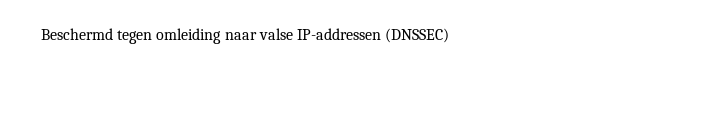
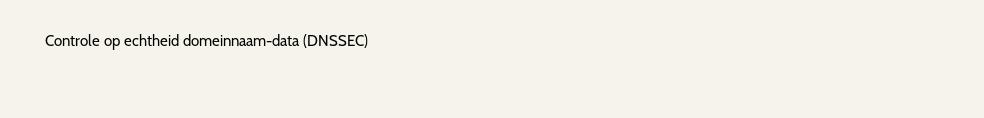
- Beschermd tegen omleiding naar valse IP-addressen (DNSSEC)
+ Controle op echtheid domeinnaam-data (DNSSEC)

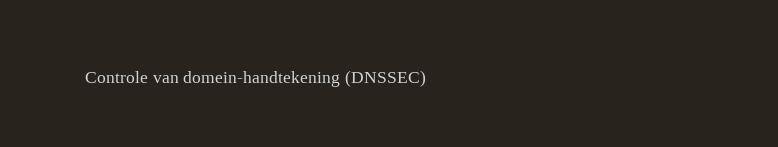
- Controle op echtheid domeinnaam-data (DNSSEC)
+ Controle van domein-handtekening (DNSSEC)

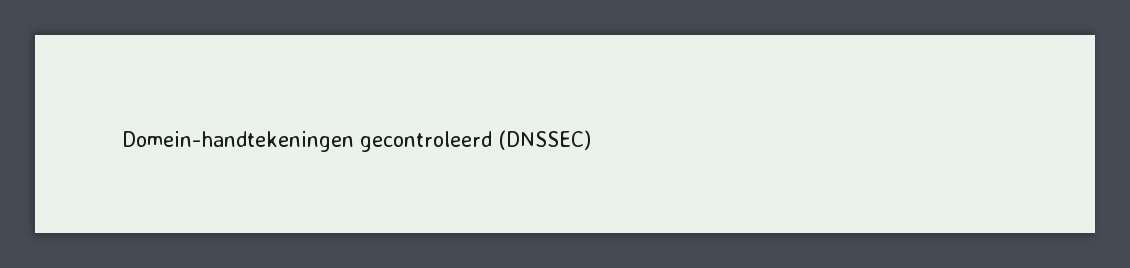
- Controle van domein-handtekening (DNSSEC)
+ Domein-handtekeningen gecontroleerd (DNSSEC)

